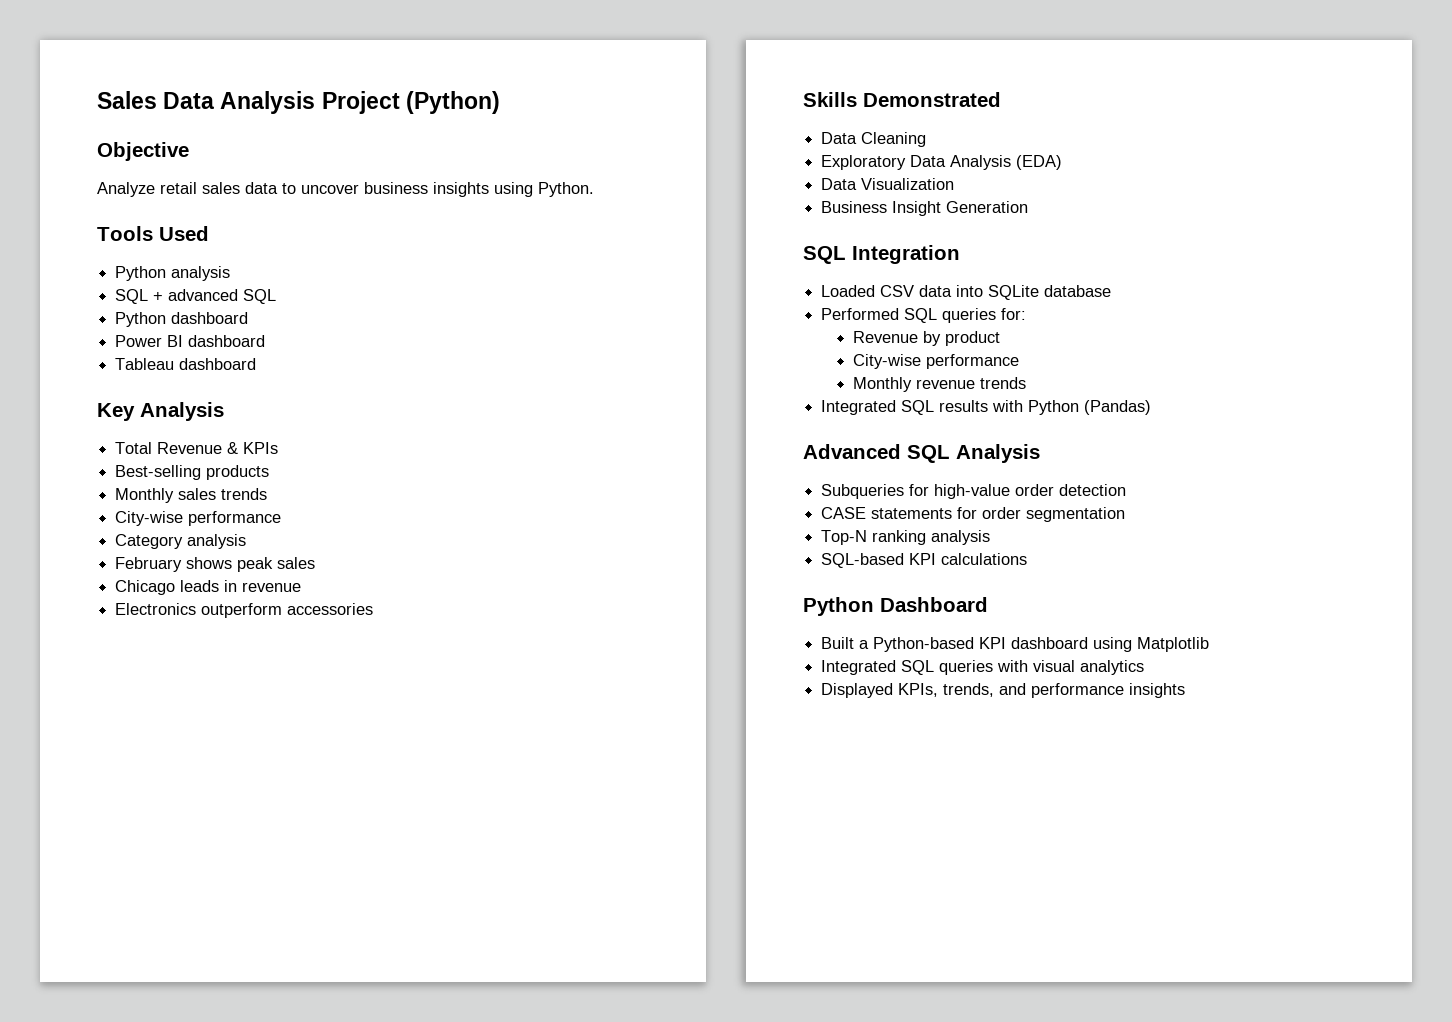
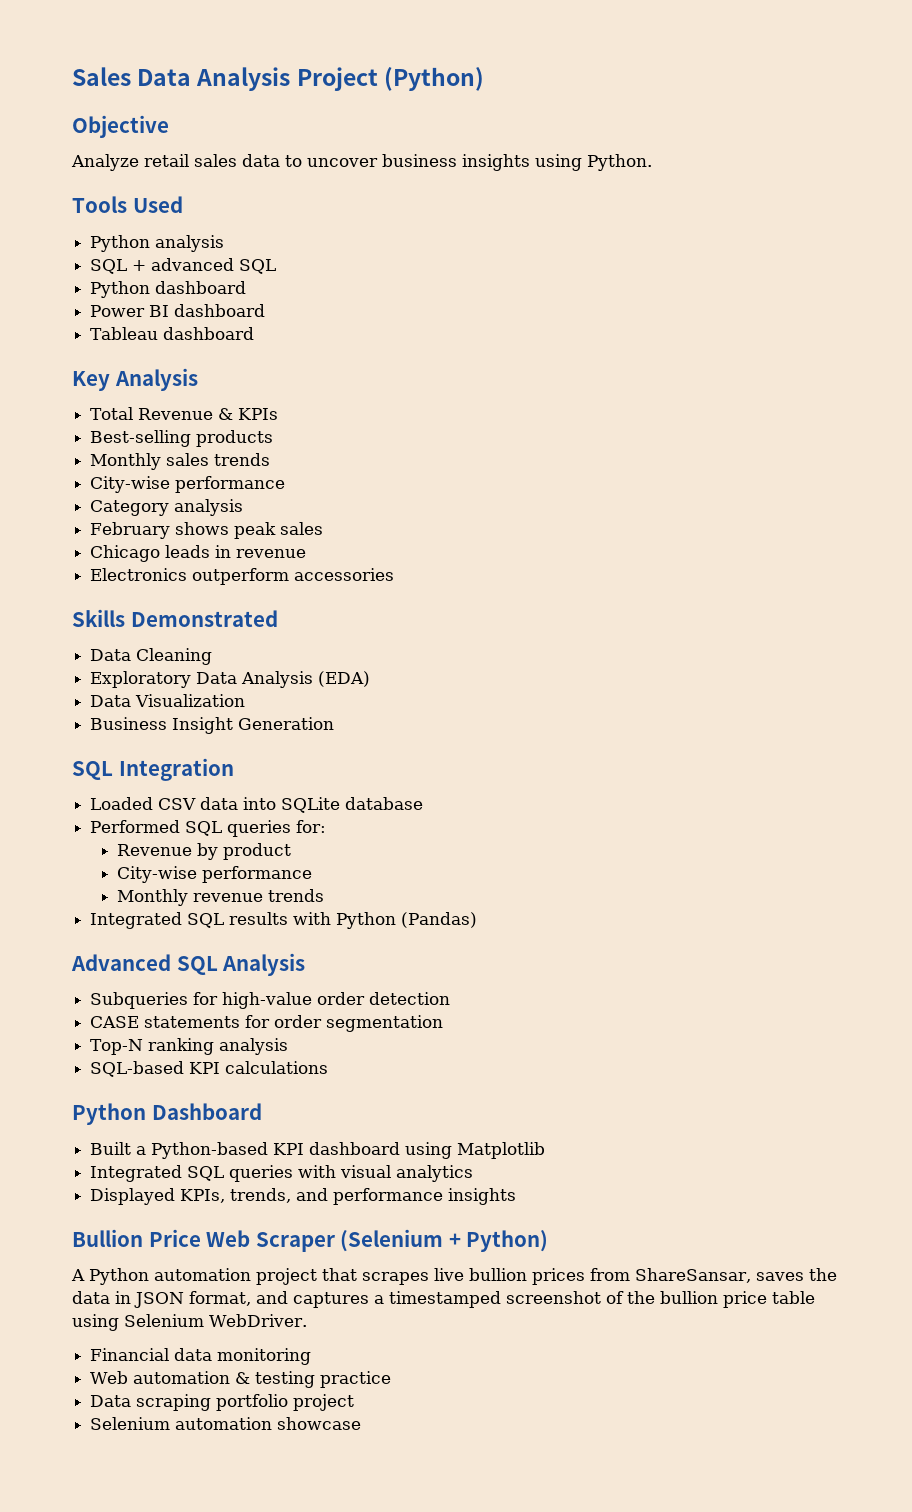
+ Bullion Price Web Scraper (Selenium + Python)
+ A Python automation project that scrapes live bullion prices from ShareSansar, saves the data in JSON format, and captures a timestamped screenshot of the bullion price table using Selenium WebDriver.
+ Financial data monitoring
+ Web automation & testing practice
+ Data scraping portfolio project
+ Selenium automation showcase

